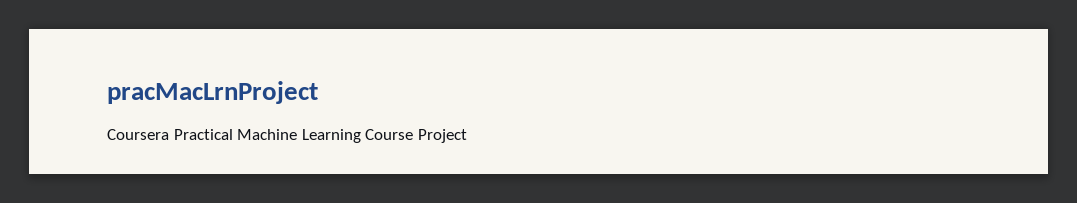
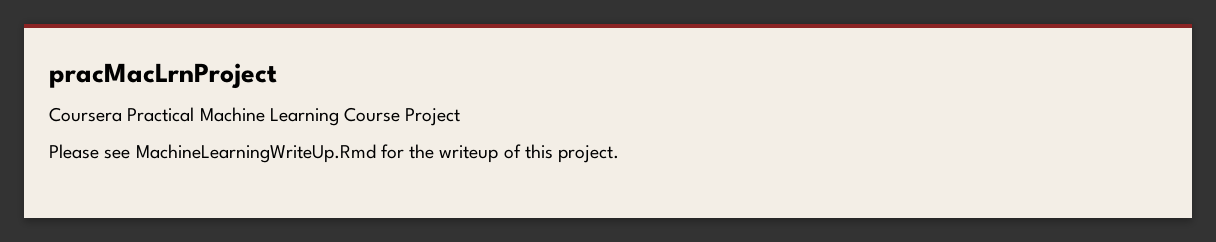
+ Please see MachineLearningWriteUp.Rmd for the writeup of this project.

